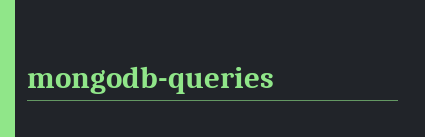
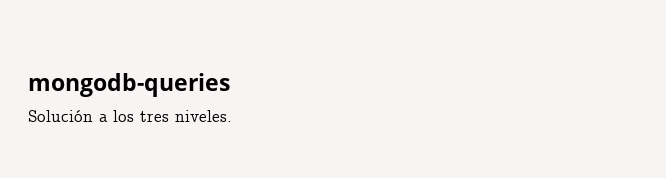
+ Solución a los tres niveles.

